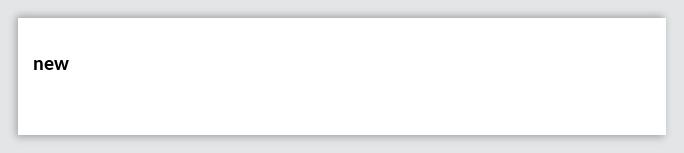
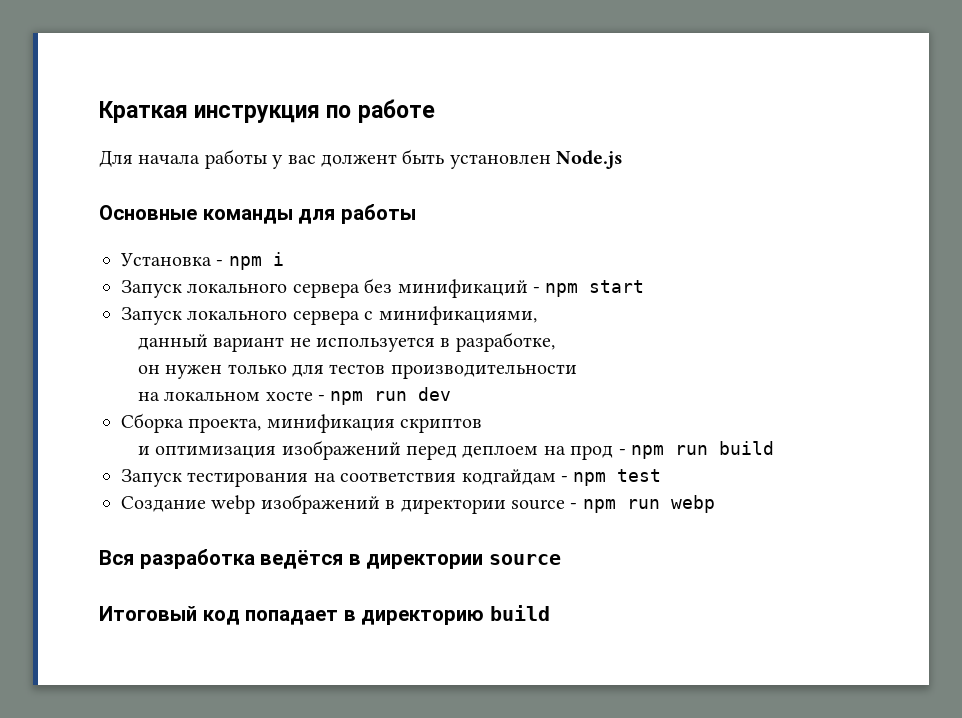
- new
+ Краткая инструкция по работе
+ Для начала работы у вас должент быть установлен Node.js
+ Основные команды для работы
+ Установка - npm i
+ Запуск локального сервера без минификаций - npm start
+ Запуск локального сервера c минификациями,
+ данный вариант не используется в разработке,
+ он нужен только для тестов производительности
+ на локальном хосте - npm run dev
+ Сборка проекта, минификация скриптов
+ и оптимизация изображений перед деплоем на прод - npm run build
+ Запуск тестирования на соответствия кодгайдам - npm test
+ Создание webp изображений в директории source - npm run webp
+ Вся разработка ведётся в директории source
+ Итоговый код попадает в директорию build

